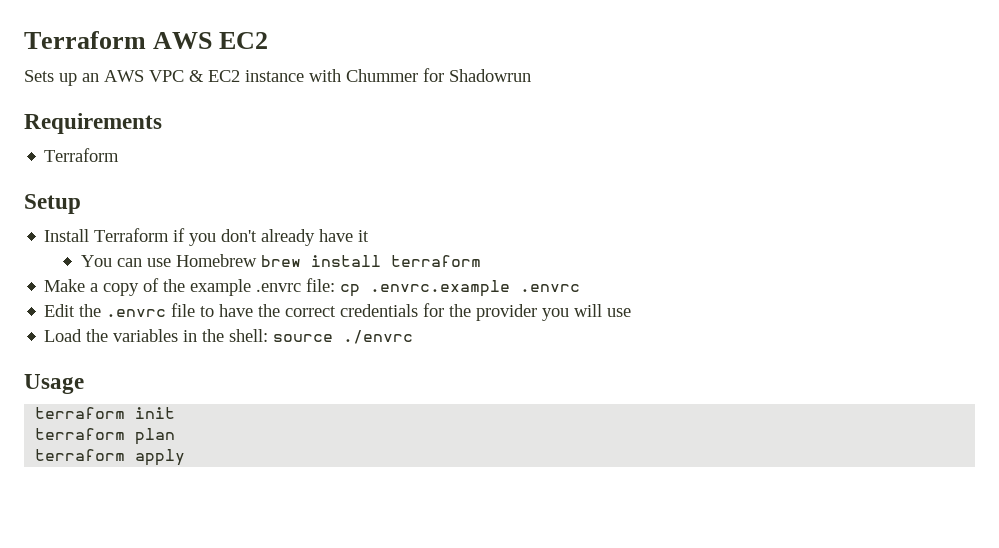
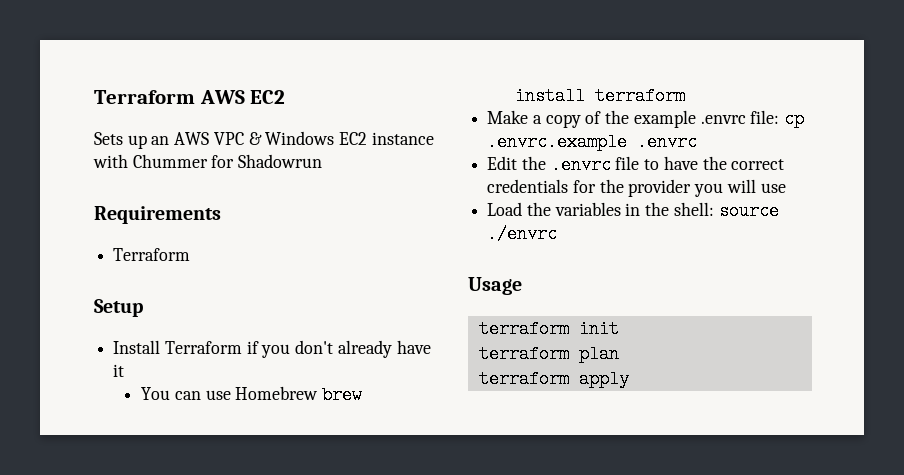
- Sets up an AWS VPC & EC2 instance with Chummer for Shadowrun
+ Sets up an AWS VPC & Windows EC2 instance with Chummer for Shadowrun

